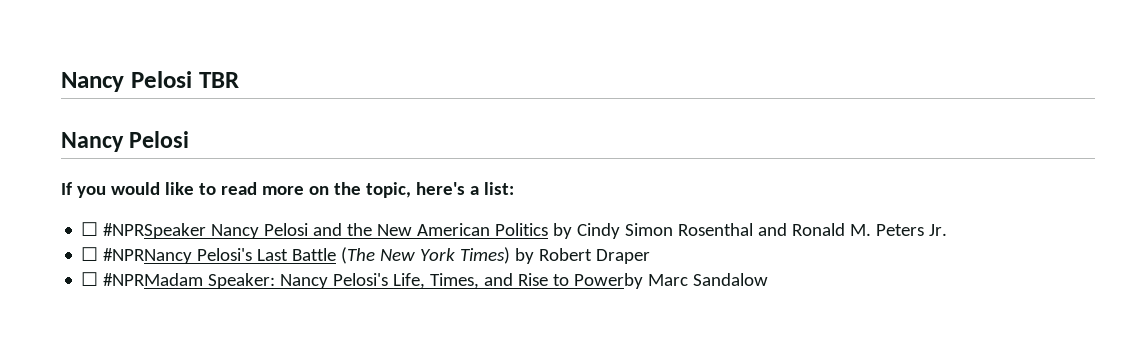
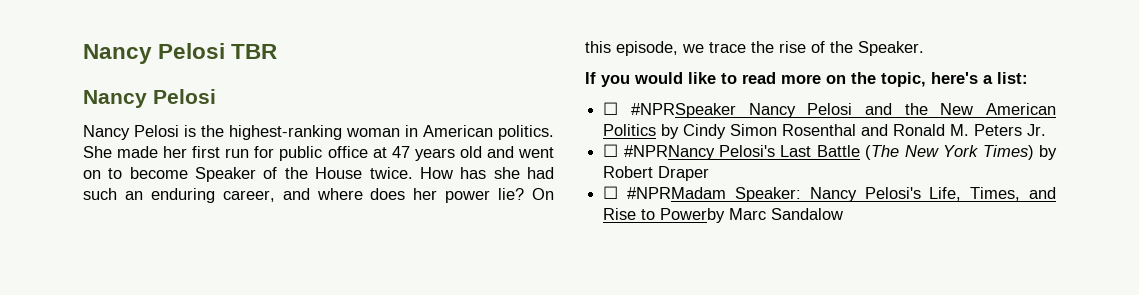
+ Nancy Pelosi is the highest-ranking woman in American politics. She made her first run for public office at 47 years old and went on to become Speaker of the House twice. How has she had such an enduring career, and where does her power lie? On this episode, we trace the rise of the Speaker.

